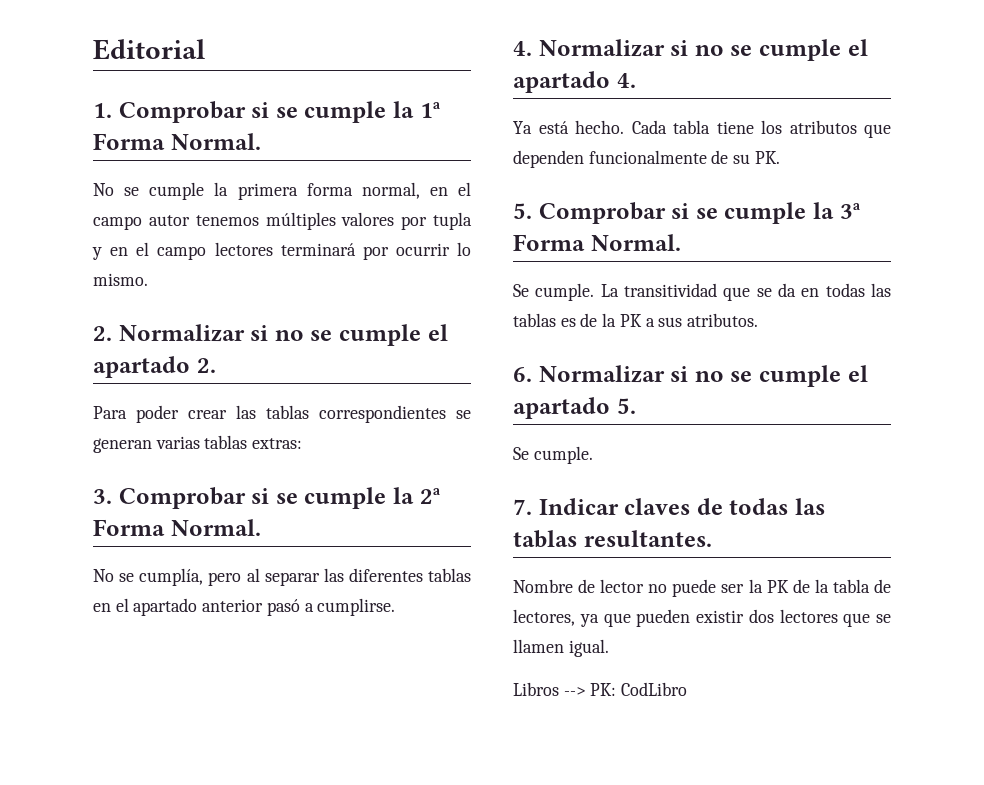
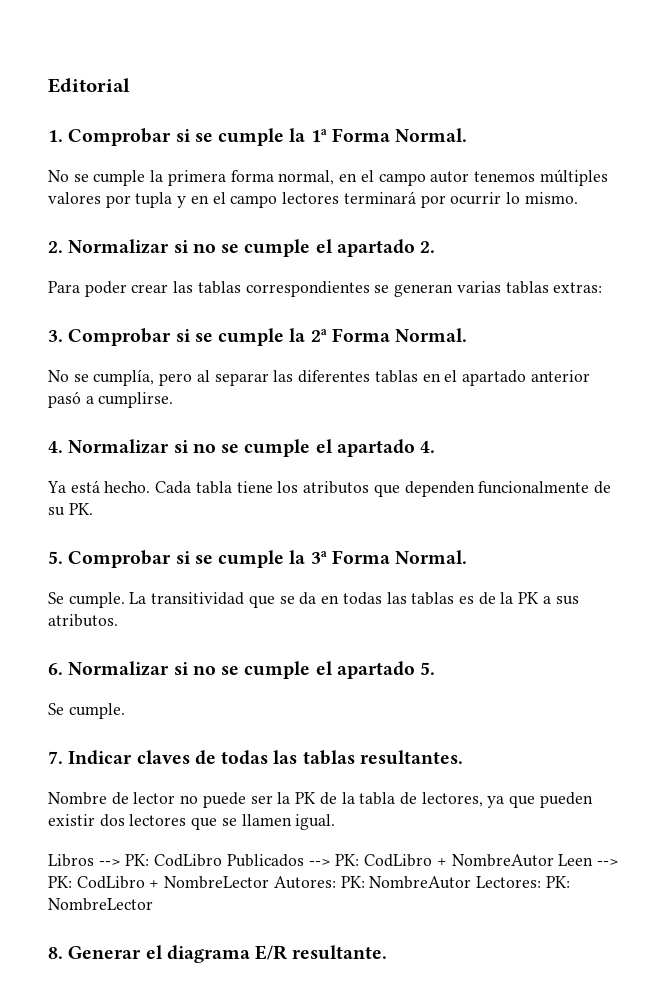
- Libros --> PK: CodLibro
+ Libros --> PK: CodLibro Publicados --> PK: CodLibro + NombreAutor Leen --> PK: CodLibro + NombreLector Autores: PK: NombreAutor Lectores: PK: NombreLector
+ 8. Generar el diagrama E/R resultante.

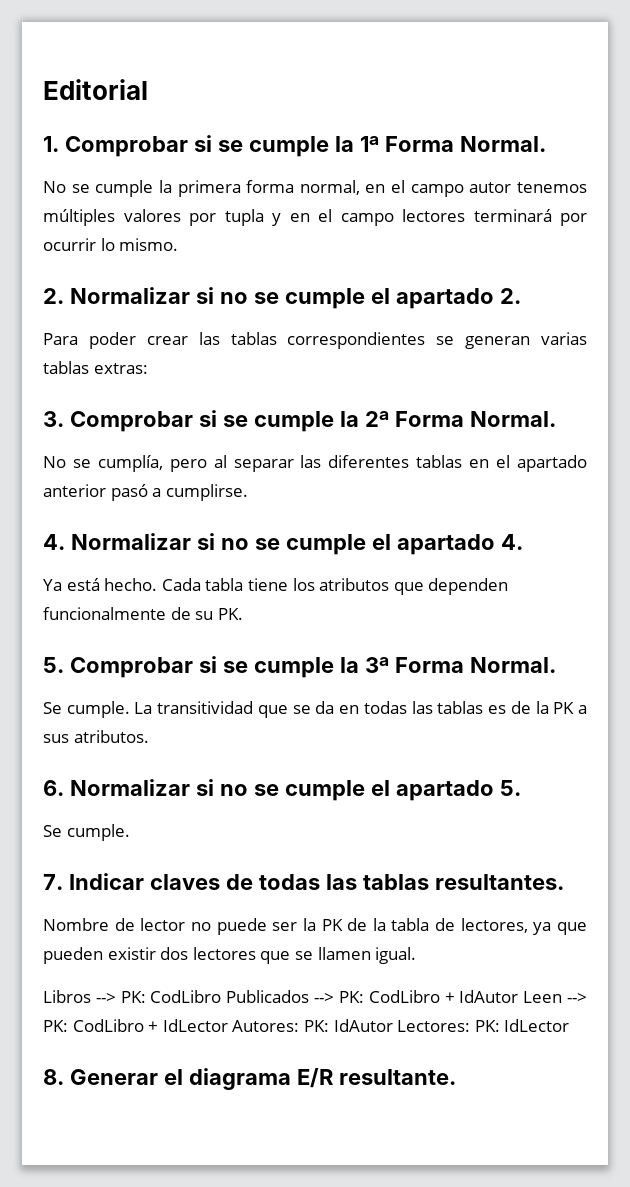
- Libros --> PK: CodLibro Publicados --> PK: CodLibro + NombreAutor Leen --> PK: CodLibro + NombreLector Autores: PK: NombreAutor Lectores: PK: NombreLector
+ Libros --> PK: CodLibro Publicados --> PK: CodLibro + IdAutor Leen --> PK: CodLibro + IdLector Autores: PK: IdAutor Lectores: PK: IdLector

